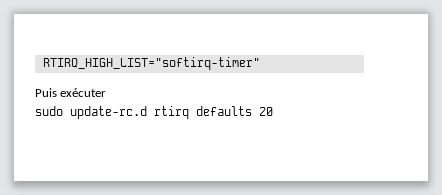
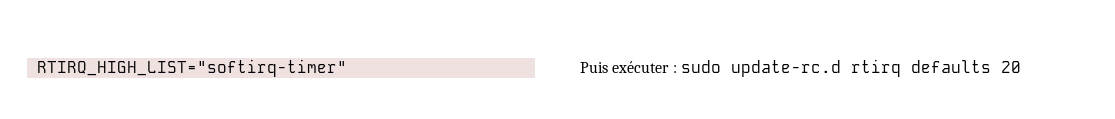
- Puis exécuter
- sudo update-rc.d rtirq defaults 20
+ Puis exécuter : sudo update-rc.d rtirq defaults 20

